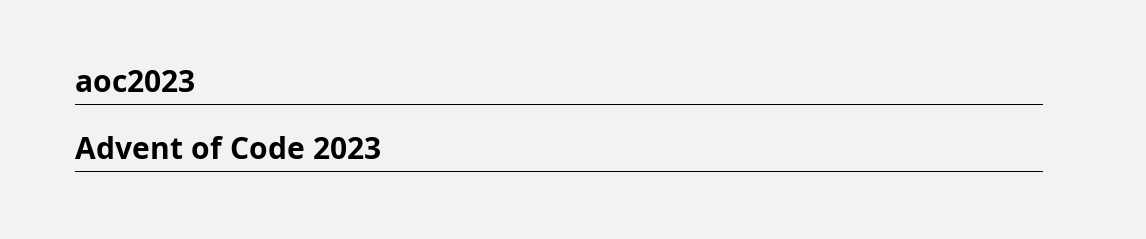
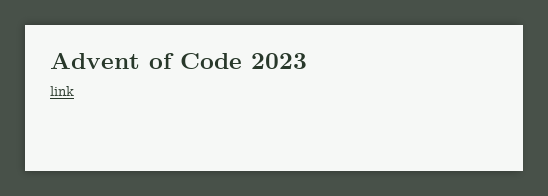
- aoc2023
+ link

